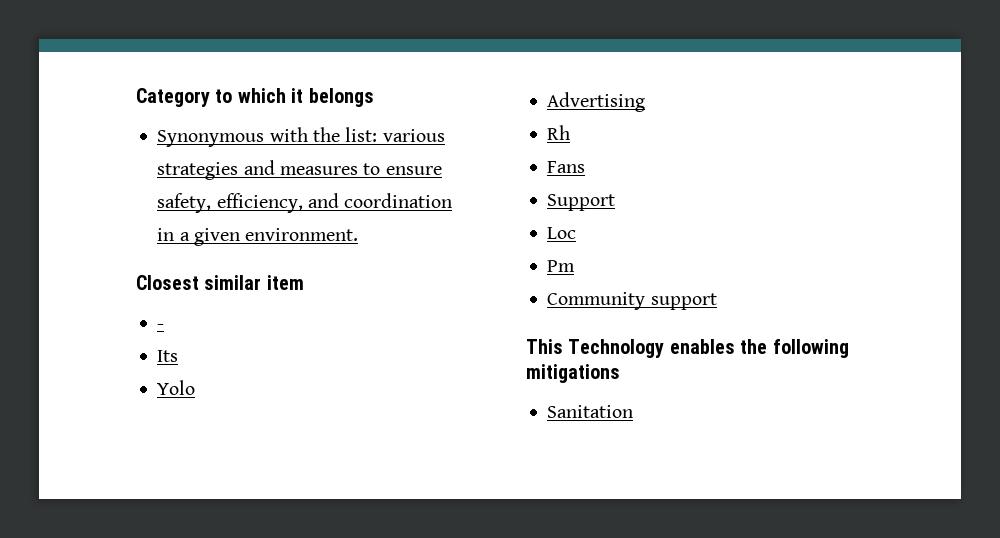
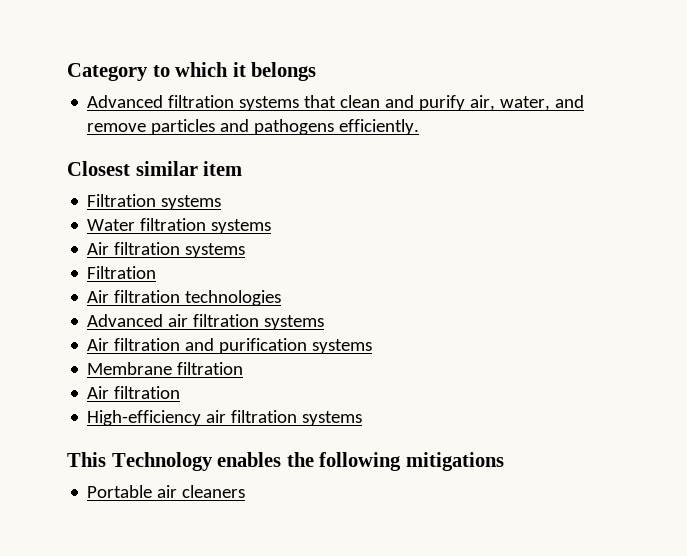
- Synonymous with the list: various strategies and measures to ensure safety, efficiency, and coordination in a given environment.
+ Advanced filtration systems that clean and purify air, water, and remove particles and pathogens efficiently.
  Closest similar item
- -
- Its
- Yolo
- Advertising
- Rh
- Fans
- Support
- Loc
- Pm
- Community support
+ Filtration systems
+ Water filtration systems
+ Air filtration systems
+ Filtration
+ Air filtration technologies
+ Advanced air filtration systems
+ Air filtration and purification systems
+ Membrane filtration
+ Air filtration
+ High-efficiency air filtration systems
- Sanitation
+ Portable air cleaners

